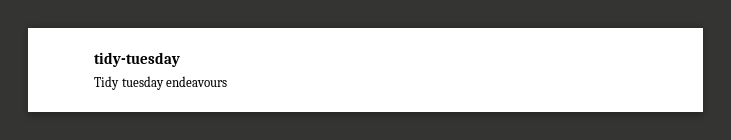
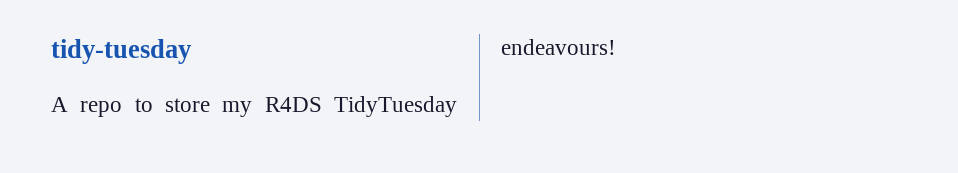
- Tidy tuesday endeavours
+ A repo to store my R4DS TidyTuesday endeavours!

